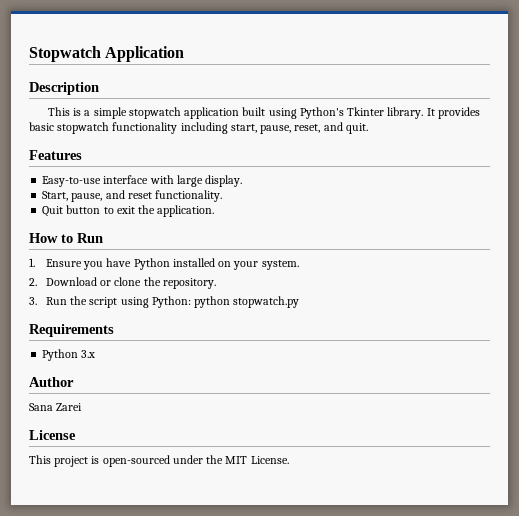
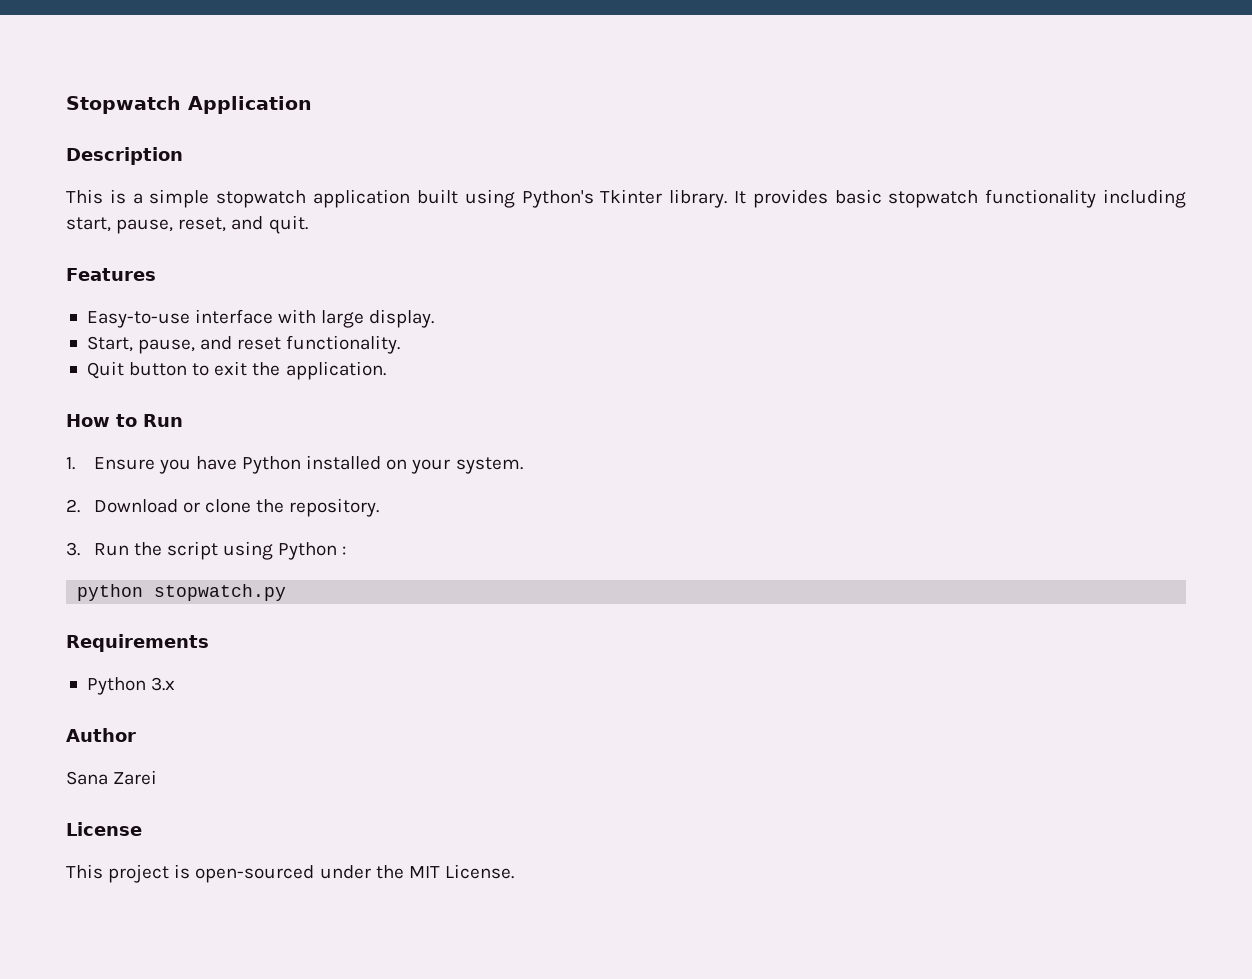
- 3. Run the script using Python: python stopwatch.py
+ 3. Run the script using Python :
+ python stopwatch.py

